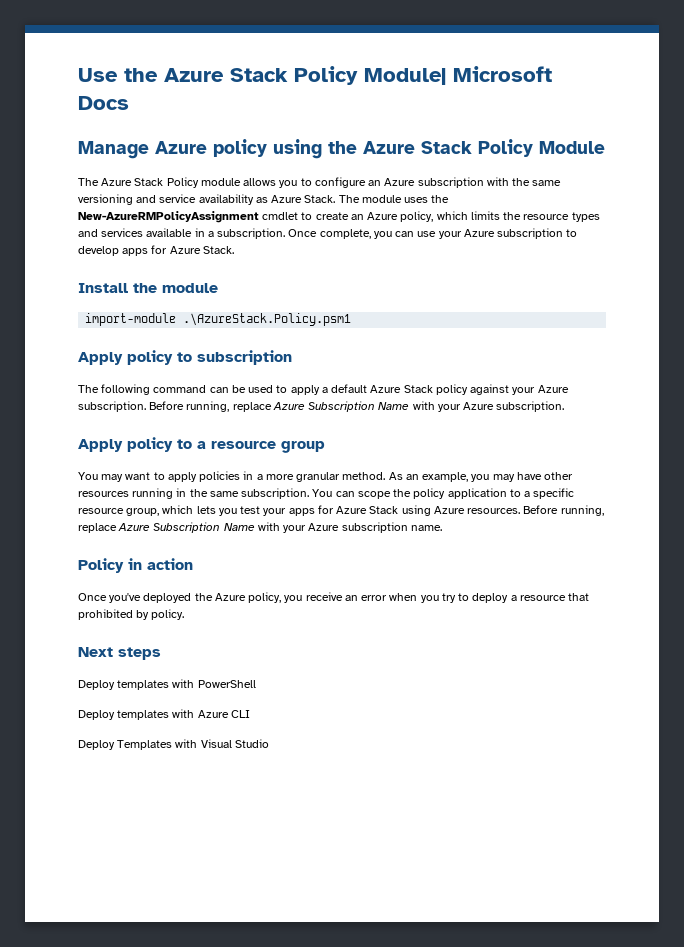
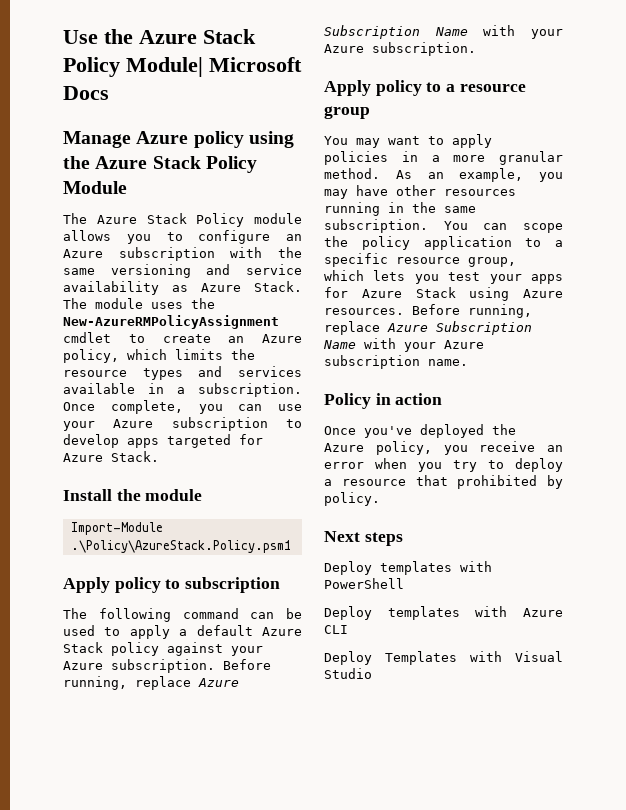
- Once complete, you can use your Azure subscription to develop apps for Azure Stack.
+ Once complete, you can use your Azure subscription to develop apps targeted for Azure Stack.
- import-module .\AzureStack.Policy.psm1
+ Import-Module .\Policy\AzureStack.Policy.psm1

